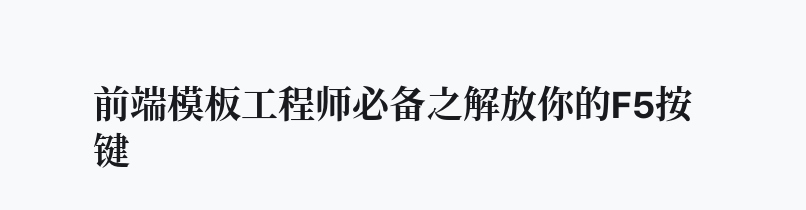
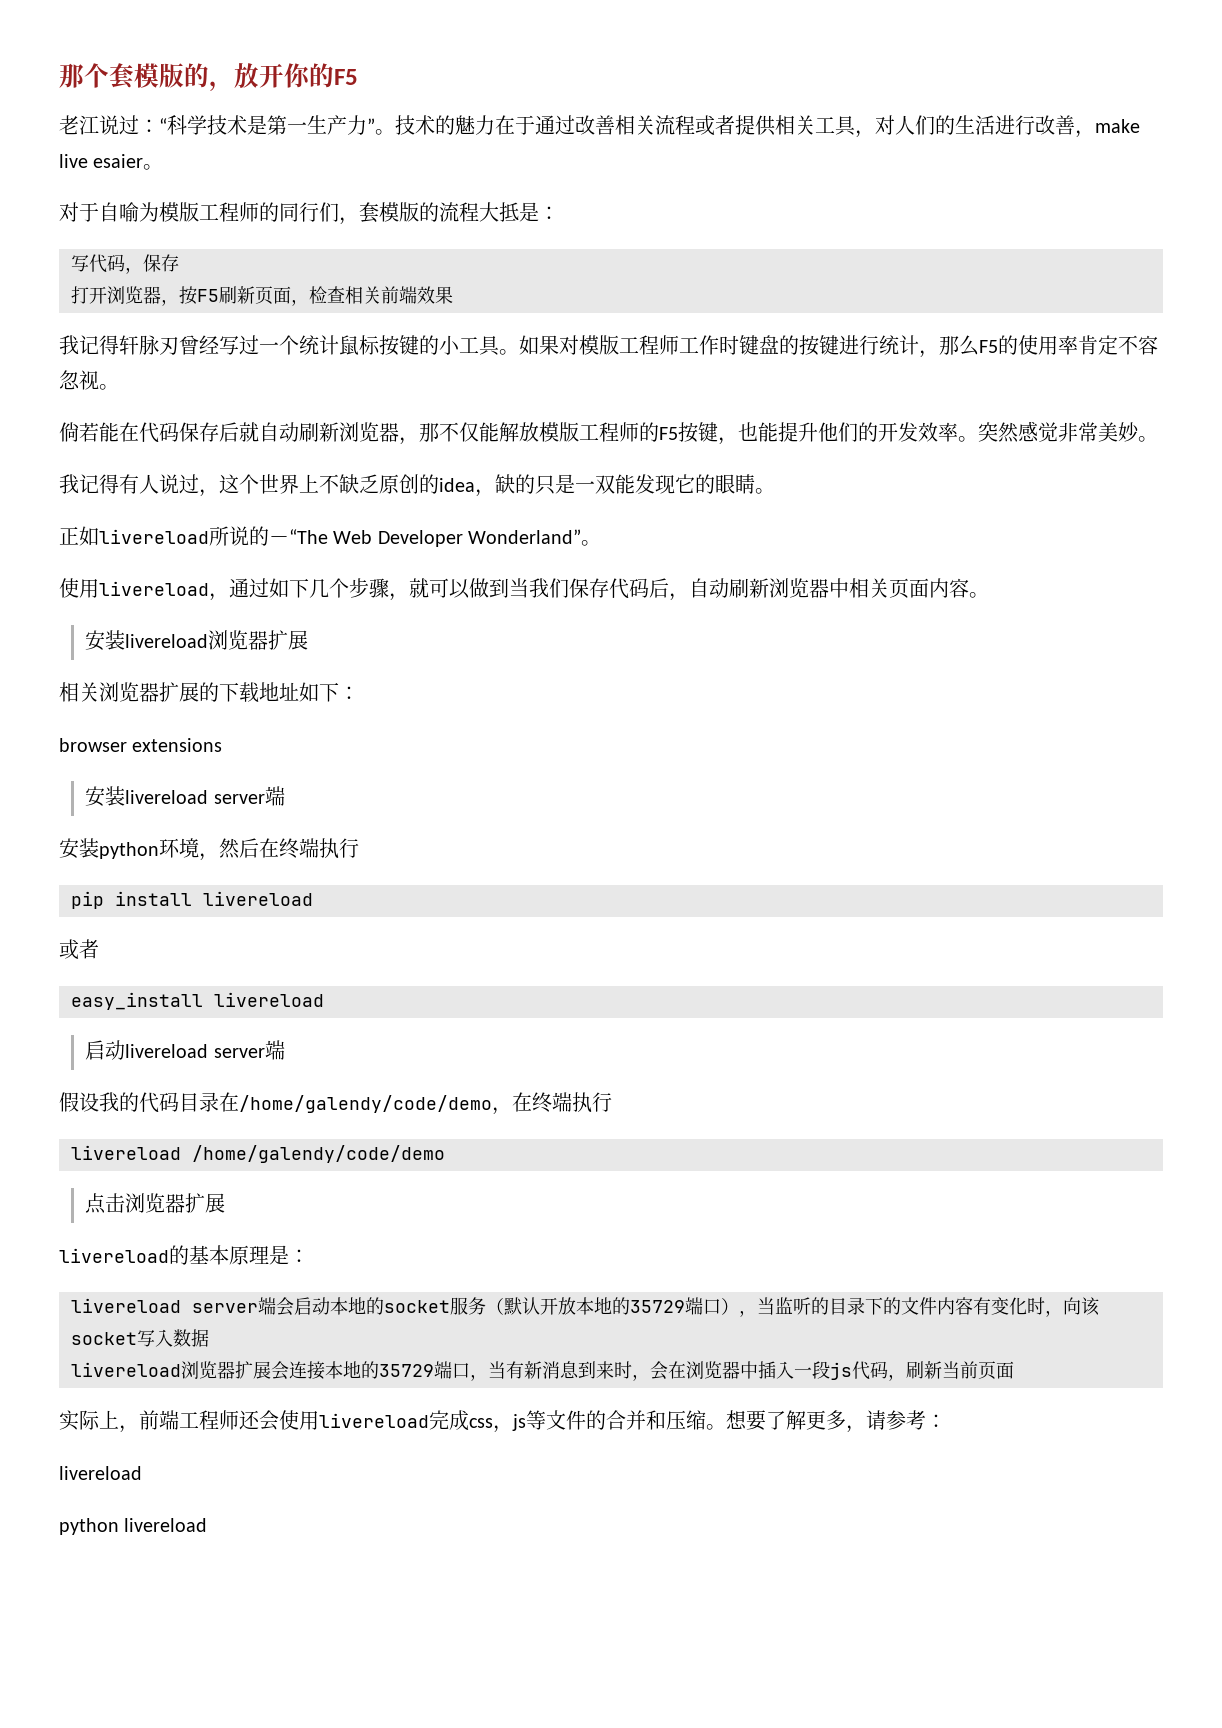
- 前端模板工程师必备之解放你的F5按键
+ 那个套模版的，放开你的F5
+ 老江说过：“科学技术是第一生产力”。技术的魅力在于通过改善相关流程或者提供相关工具，对人们的生活进行改善，make live esaier。
+ 对于自喻为模版工程师的同行们，套模版的流程大抵是：
+ 写代码，保存
+ 打开浏览器，按F5刷新页面，检查相关前端效果
+ 我记得轩脉刃曾经写过一个统计鼠标按键的小工具。如果对模版工程师工作时键盘的按键进行统计，那么F5的使用率肯定不容忽视。
+ 倘若能在代码保存后就自动刷新浏览器，那不仅能解放模版工程师的F5按键，也能提升他们的开发效率。突然感觉非常美妙。
+ 我记得有人说过，这个世界上不缺乏原创的idea，缺的只是一双能发现它的眼睛。
+ 正如livereload所说的－“The Web Developer Wonderland”。
+ 使用livereload，通过如下几个步骤，就可以做到当我们保存代码后，自动刷新浏览器中相关页面内容。
+ 安装livereload浏览器扩展
+ 相关浏览器扩展的下载地址如下：
+ browser extensions
+ 安装livereload server端
+ 安装python环境，然后在终端执行
+ pip install livereload
+ 或者
+ easy_install livereload
+ 启动livereload server端
+ 假设我的代码目录在/home/galendy/code/demo，在终端执行
+ livereload /home/galendy/code/demo
+ 点击浏览器扩展
+ livereload的基本原理是：
+ livereload server端会启动本地的socket服务（默认开放本地的35729端口），当监听的目录下的文件内容有变化时，向该socket写入数据
+ livereload浏览器扩展会连接本地的35729端口，当有新消息到来时，会在浏览器中插入一段js代码，刷新当前页面
+ 实际上，前端工程师还会使用livereload完成css，js等文件的合并和压缩。想要了解更多，请参考：
+ livereload
+ python livereload

